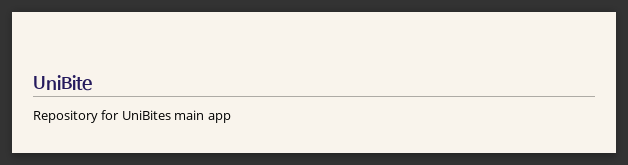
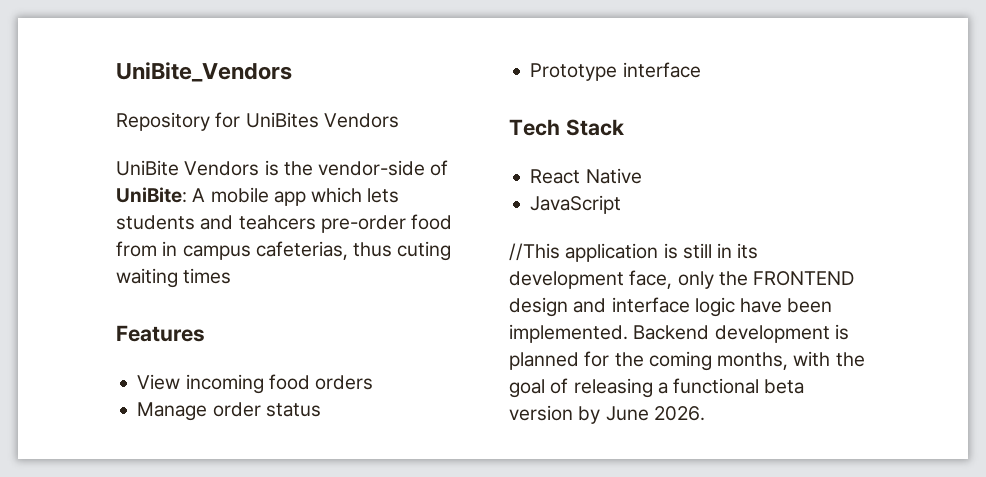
- UniBite
+ UniBite_Vendors
- Repository for UniBites main app
+ Repository for UniBites Vendors
+ UniBite Vendors is the vendor-side of UniBite: A mobile app which lets students and teahcers pre-order food from in campus cafeterias, thus cuting waiting times
+ Features
+ View incoming food orders
+ Manage order status
+ Prototype interface
+ Tech Stack
+ React Native
+ JavaScript
+ //This application is still in its development face, only the FRONTEND design and interface logic have been implemented. Backend development is planned for the coming months, with the goal of releasing a functional beta version by June 2026.

